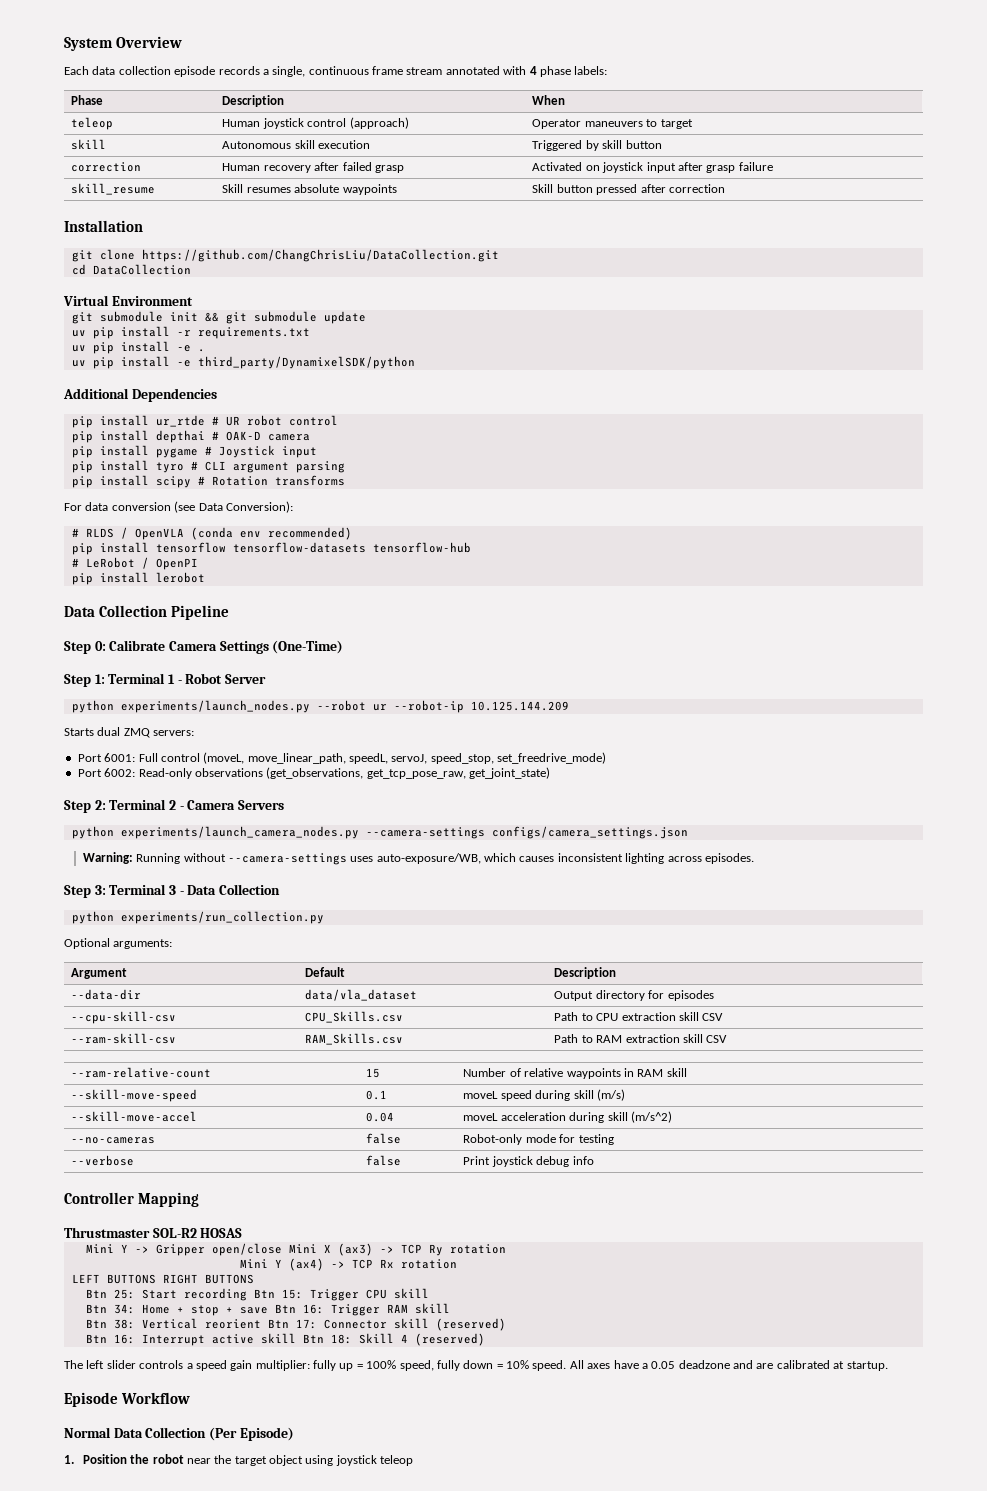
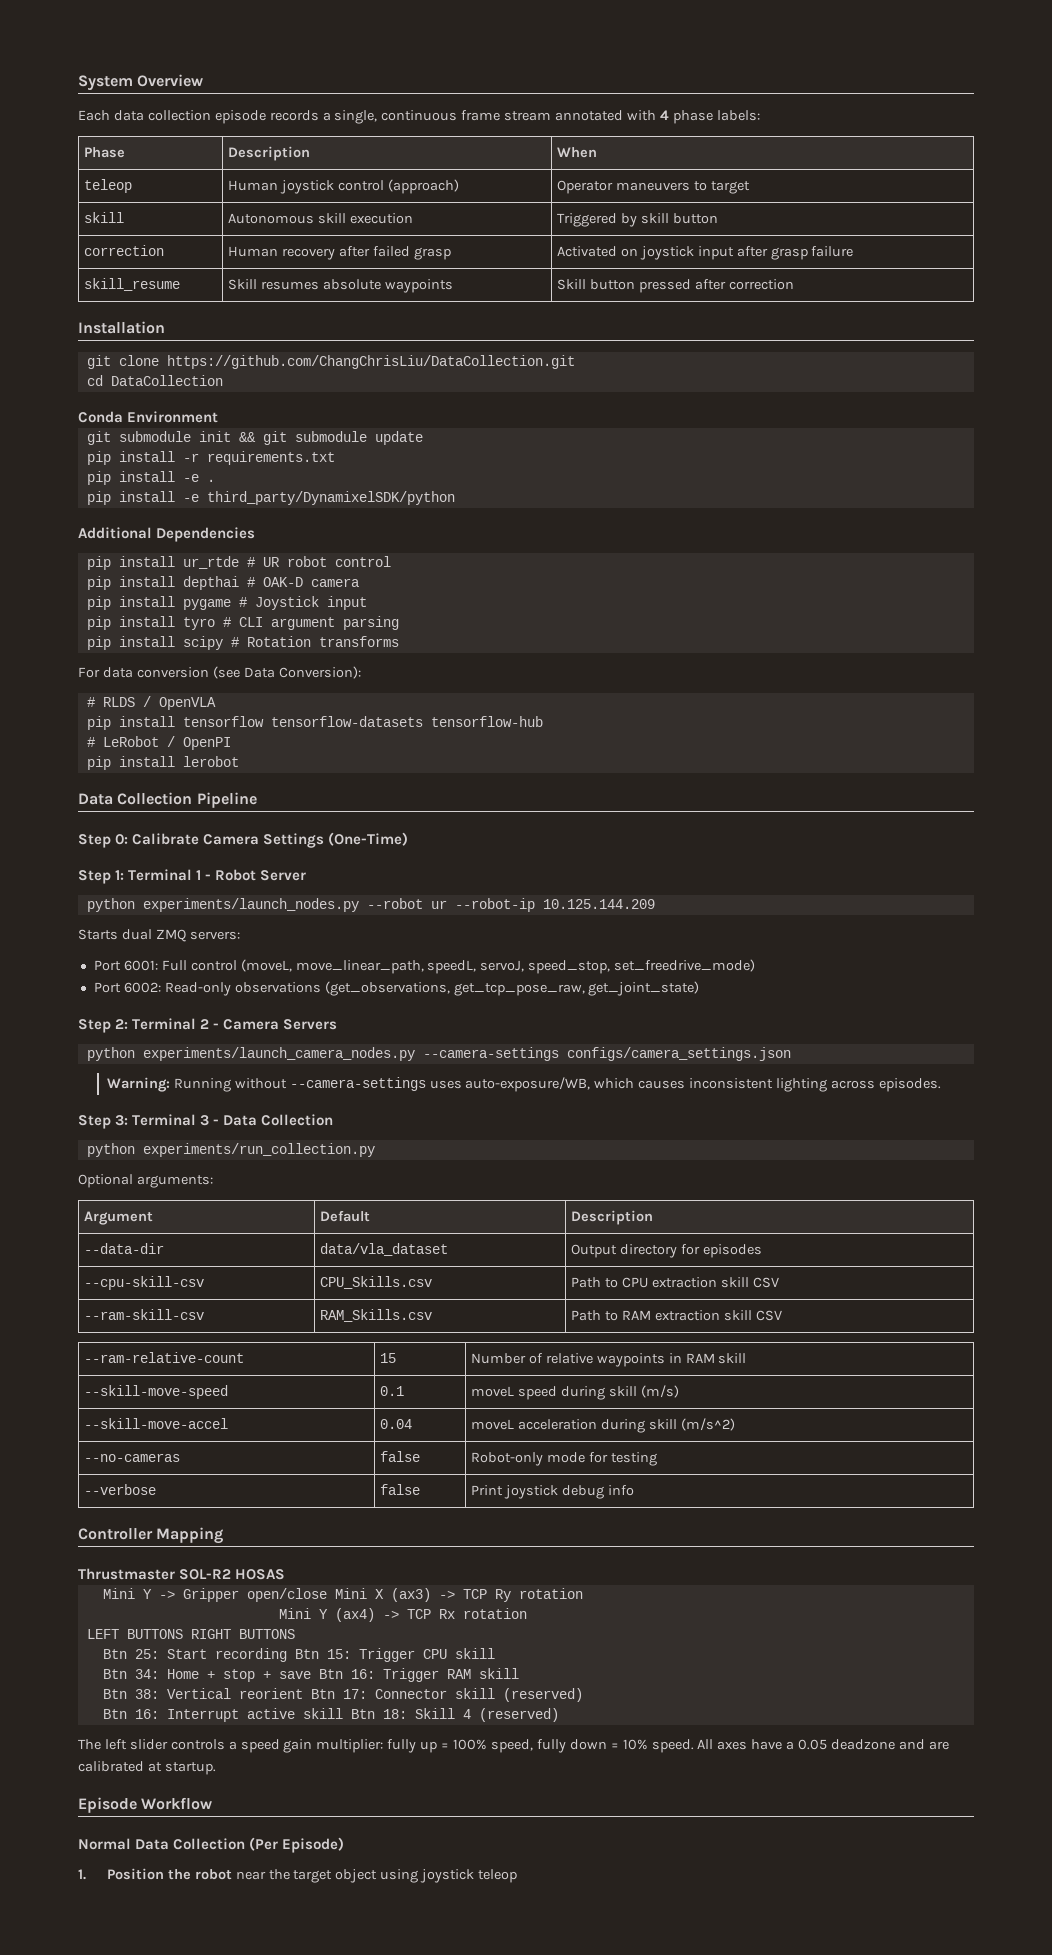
- Virtual Environment
+ Conda Environment
- uv pip install -r requirements.txt
+ pip install -r requirements.txt
- uv pip install -e .
+ pip install -e .
- uv pip install -e third_party/DynamixelSDK/python
+ pip install -e third_party/DynamixelSDK/python
- # RLDS / OpenVLA (conda env recommended)
+ # RLDS / OpenVLA

